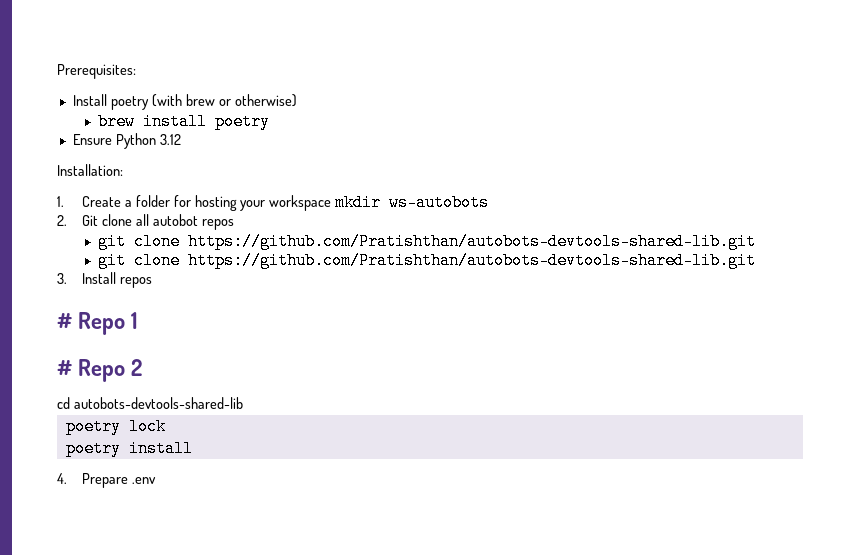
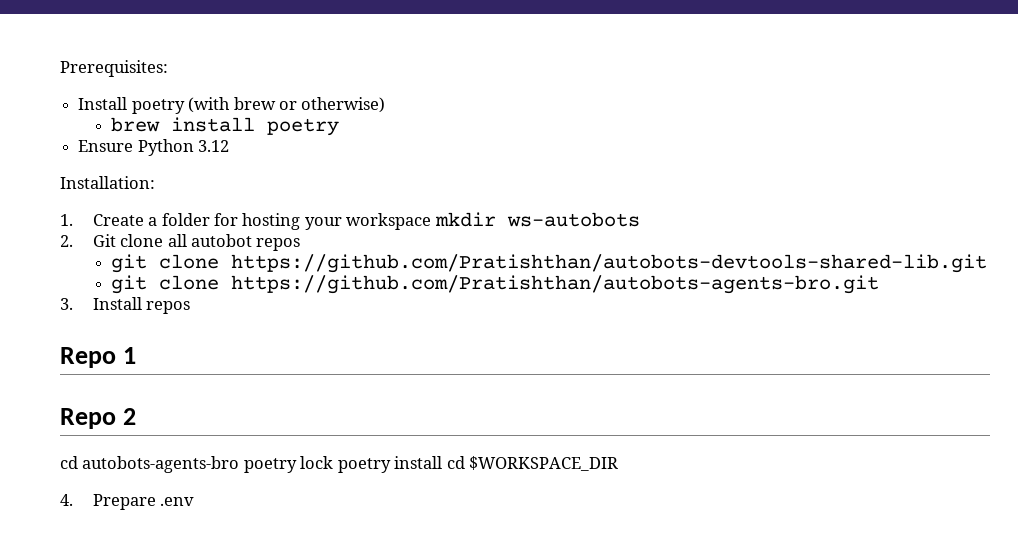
  2. Git clone all autobot repos
  git clone https://github.com/Pratishthan/autobots-devtools-shared-lib.git
- git clone https://github.com/Pratishthan/autobots-devtools-shared-lib.git
+ git clone https://github.com/Pratishthan/autobots-agents-bro.git
- # Repo 1
+ Repo 1
- # Repo 2
+ Repo 2
- cd autobots-devtools-shared-lib
- poetry lock
- poetry install
+ cd autobots-agents-bro poetry lock poetry install cd $WORKSPACE_DIR

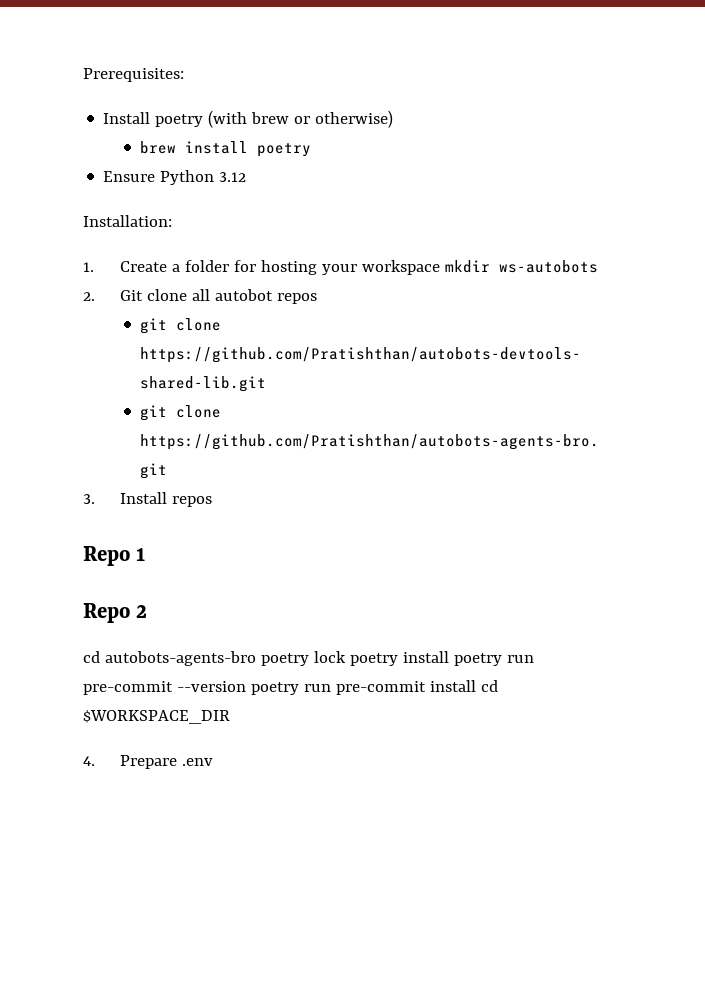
- cd autobots-agents-bro poetry lock poetry install cd $WORKSPACE_DIR
+ cd autobots-agents-bro poetry lock poetry install poetry run pre-commit --version poetry run pre-commit install cd $WORKSPACE_DIR

